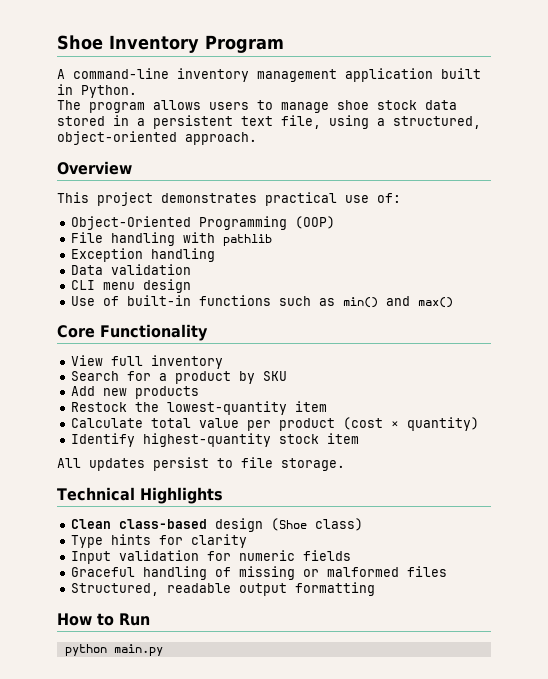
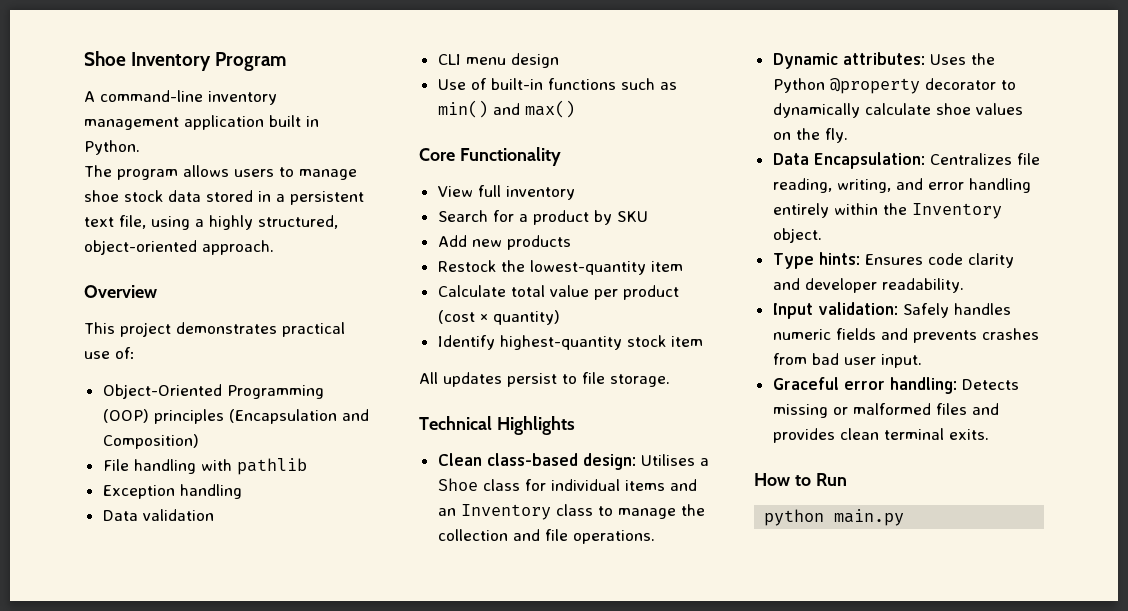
- The program allows users to manage shoe stock data stored in a persistent text file, using a structured, object-oriented approach.
+ The program allows users to manage shoe stock data stored in a persistent text file, using a highly structured, object-oriented approach.
- Object-Oriented Programming (OOP)
+ Object-Oriented Programming (OOP) principles (Encapsulation and Composition)
- Clean class-based design (Shoe class)
- Type hints for clarity
- Input validation for numeric fields
- Graceful handling of missing or malformed files
- Structured, readable output formatting
+ Clean class-based design: Utilises a Shoe class for individual items and an Inventory class to manage the collection and file operations.
+ Dynamic attributes: Uses the Python @property decorator to dynamically calculate shoe values on the fly.
+ Data Encapsulation: Centralizes file reading, writing, and error handling entirely within the Inventory object.
+ Type hints: Ensures code clarity and developer readability.
+ Input validation: Safely handles numeric fields and prevents crashes from bad user input.
+ Graceful error handling: Detects missing or malformed files and provides clean terminal exits.

